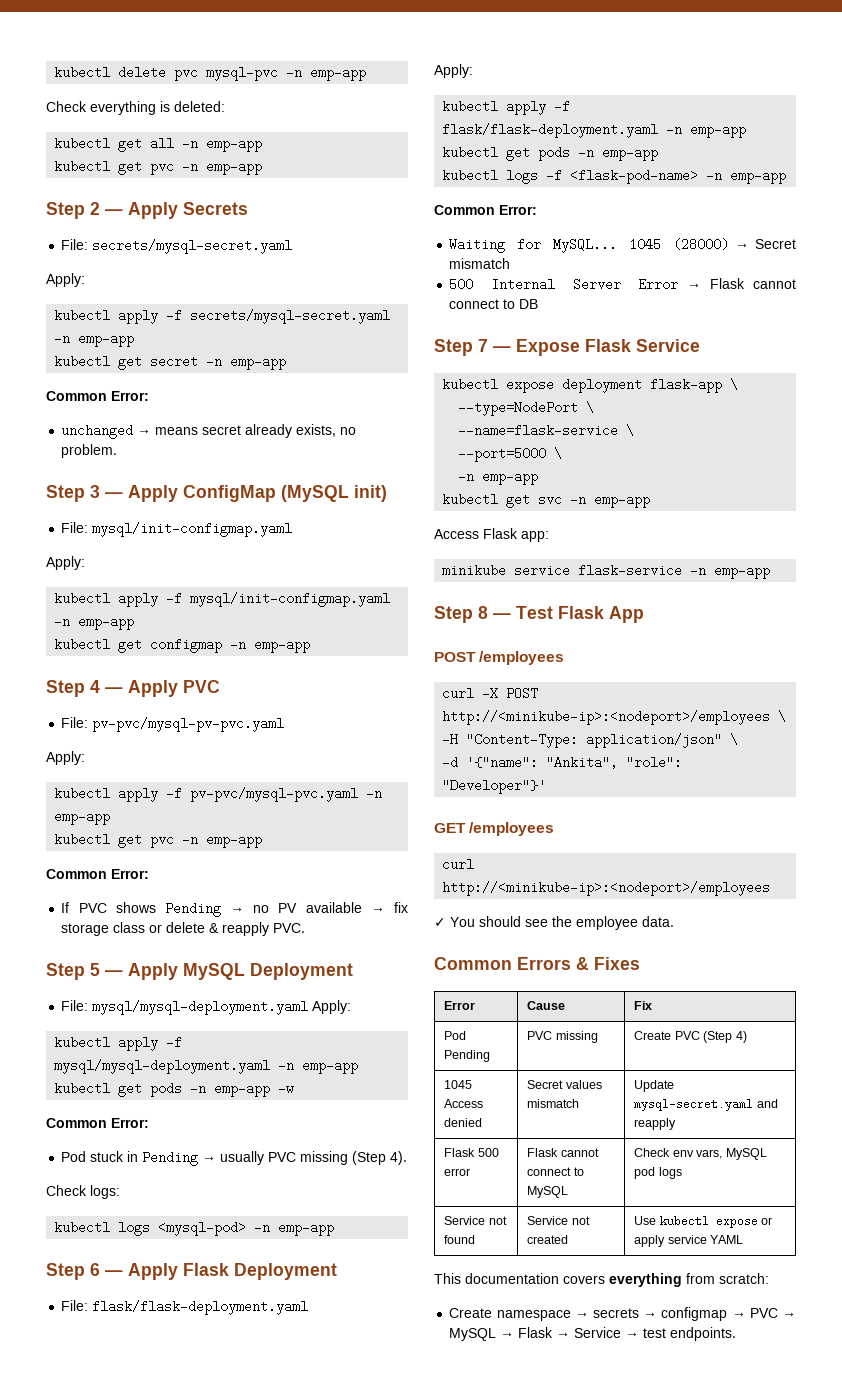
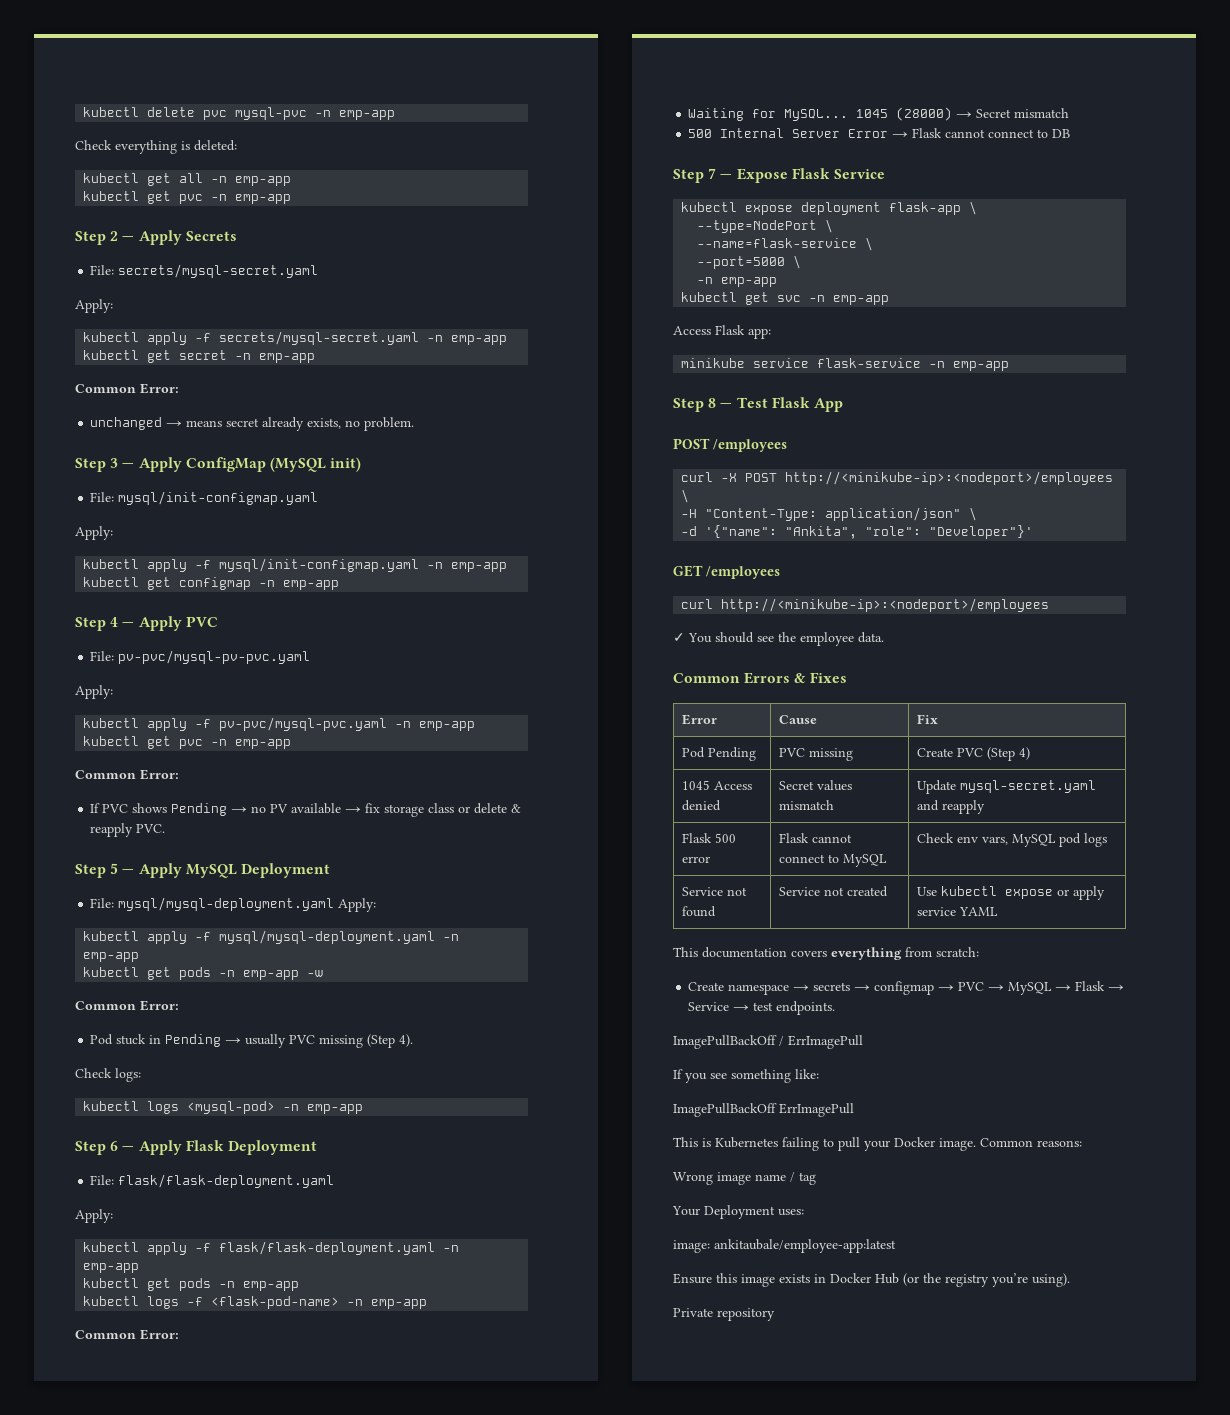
+ ImagePullBackOff / ErrImagePull
+ If you see something like:
+ ImagePullBackOff ErrImagePull
+ This is Kubernetes failing to pull your Docker image. Common reasons:
+ Wrong image name / tag
+ Your Deployment uses:
+ image: ankitaubale/employee-app:latest
+ Ensure this image exists in Docker Hub (or the registry you’re using).
+ Private repository

